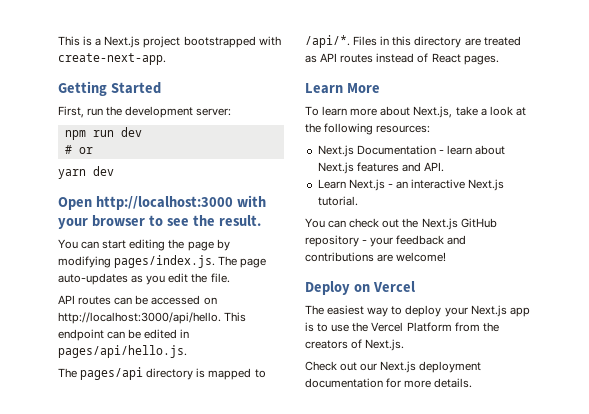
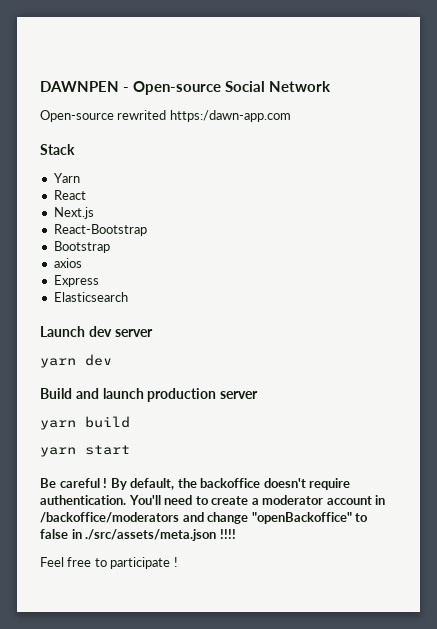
- This is a Next.js project bootstrapped with create-next-app.
- Getting Started
- First, run the development server:
- npm run dev
- # or
+ DAWNPEN - Open-source Social Network
+ Open-source rewrited https:/dawn-app.com
+ Stack
+ Yarn
+ React
+ Next.js
+ React-Bootstrap
+ Bootstrap
+ axios
+ Express
+ Elasticsearch
+ Launch dev server
- Open http://localhost:3000 with your browser to see the result.
- You can start editing the page by modifying pages/index.js. The page auto-updates as you edit the file.
- API routes can be accessed on http://localhost:3000/api/hello. This endpoint can be edited in pages/api/hello.js.
- The pages/api directory is mapped to /api/*. Files in this directory are treated as API routes instead of React pages.
- Learn More
- To learn more about Next.js, take a look at the following resources:
- Next.js Documentation - learn about Next.js features and API.
- Learn Next.js - an interactive Next.js tutorial.
- You can check out the Next.js GitHub repository - your feedback and contributions are welcome!
- Deploy on Vercel
- The easiest way to deploy your Next.js app is to use the Vercel Platform from the creators of Next.js.
- Check out our Next.js deployment documentation for more details.
+ Build and launch production server
+ yarn build
+ yarn start
+ Be careful ! By default, the backoffice doesn't require authentication. You'll need to create a moderator account in /backoffice/moderators and change "openBackoffice" to false in ./src/assets/meta.json !!!!
+ Feel free to participate !

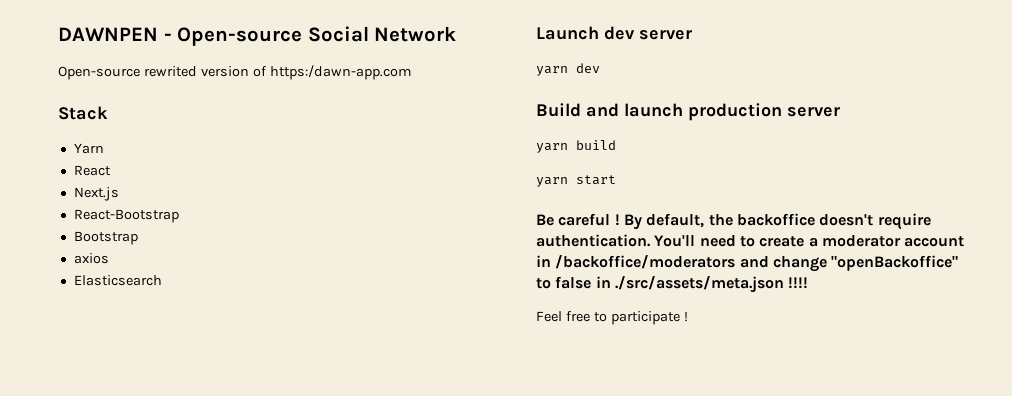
- Open-source rewrited https:/dawn-app.com
+ Open-source rewrited version of https:/dawn-app.com
- Express

